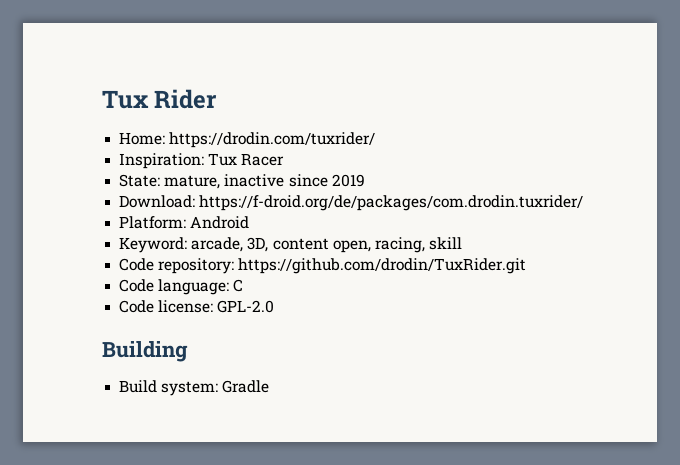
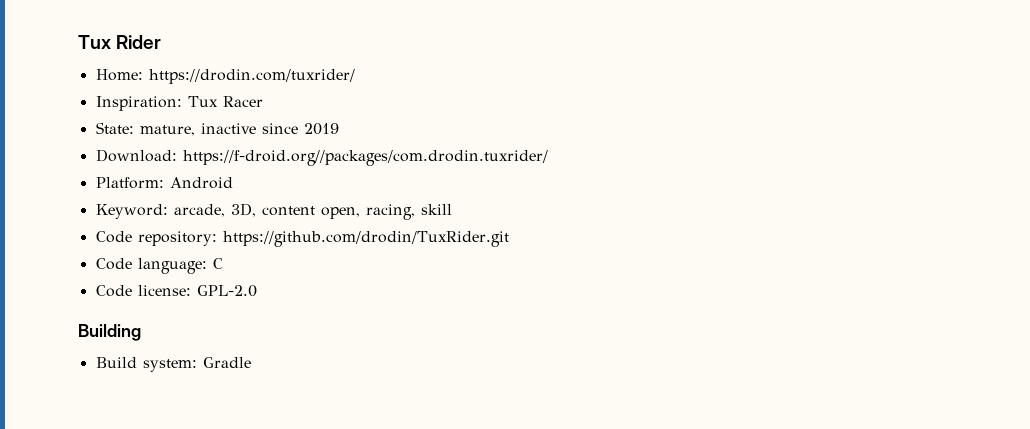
- Download: https://f-droid.org/de/packages/com.drodin.tuxrider/
+ Download: https://f-droid.org//packages/com.drodin.tuxrider/

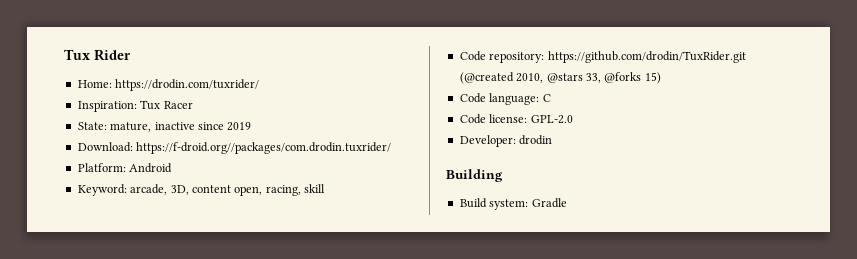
- Code repository: https://github.com/drodin/TuxRider.git
+ Code repository: https://github.com/drodin/TuxRider.git (@created 2010, @stars 33, @forks 15)
+ Developer: drodin

